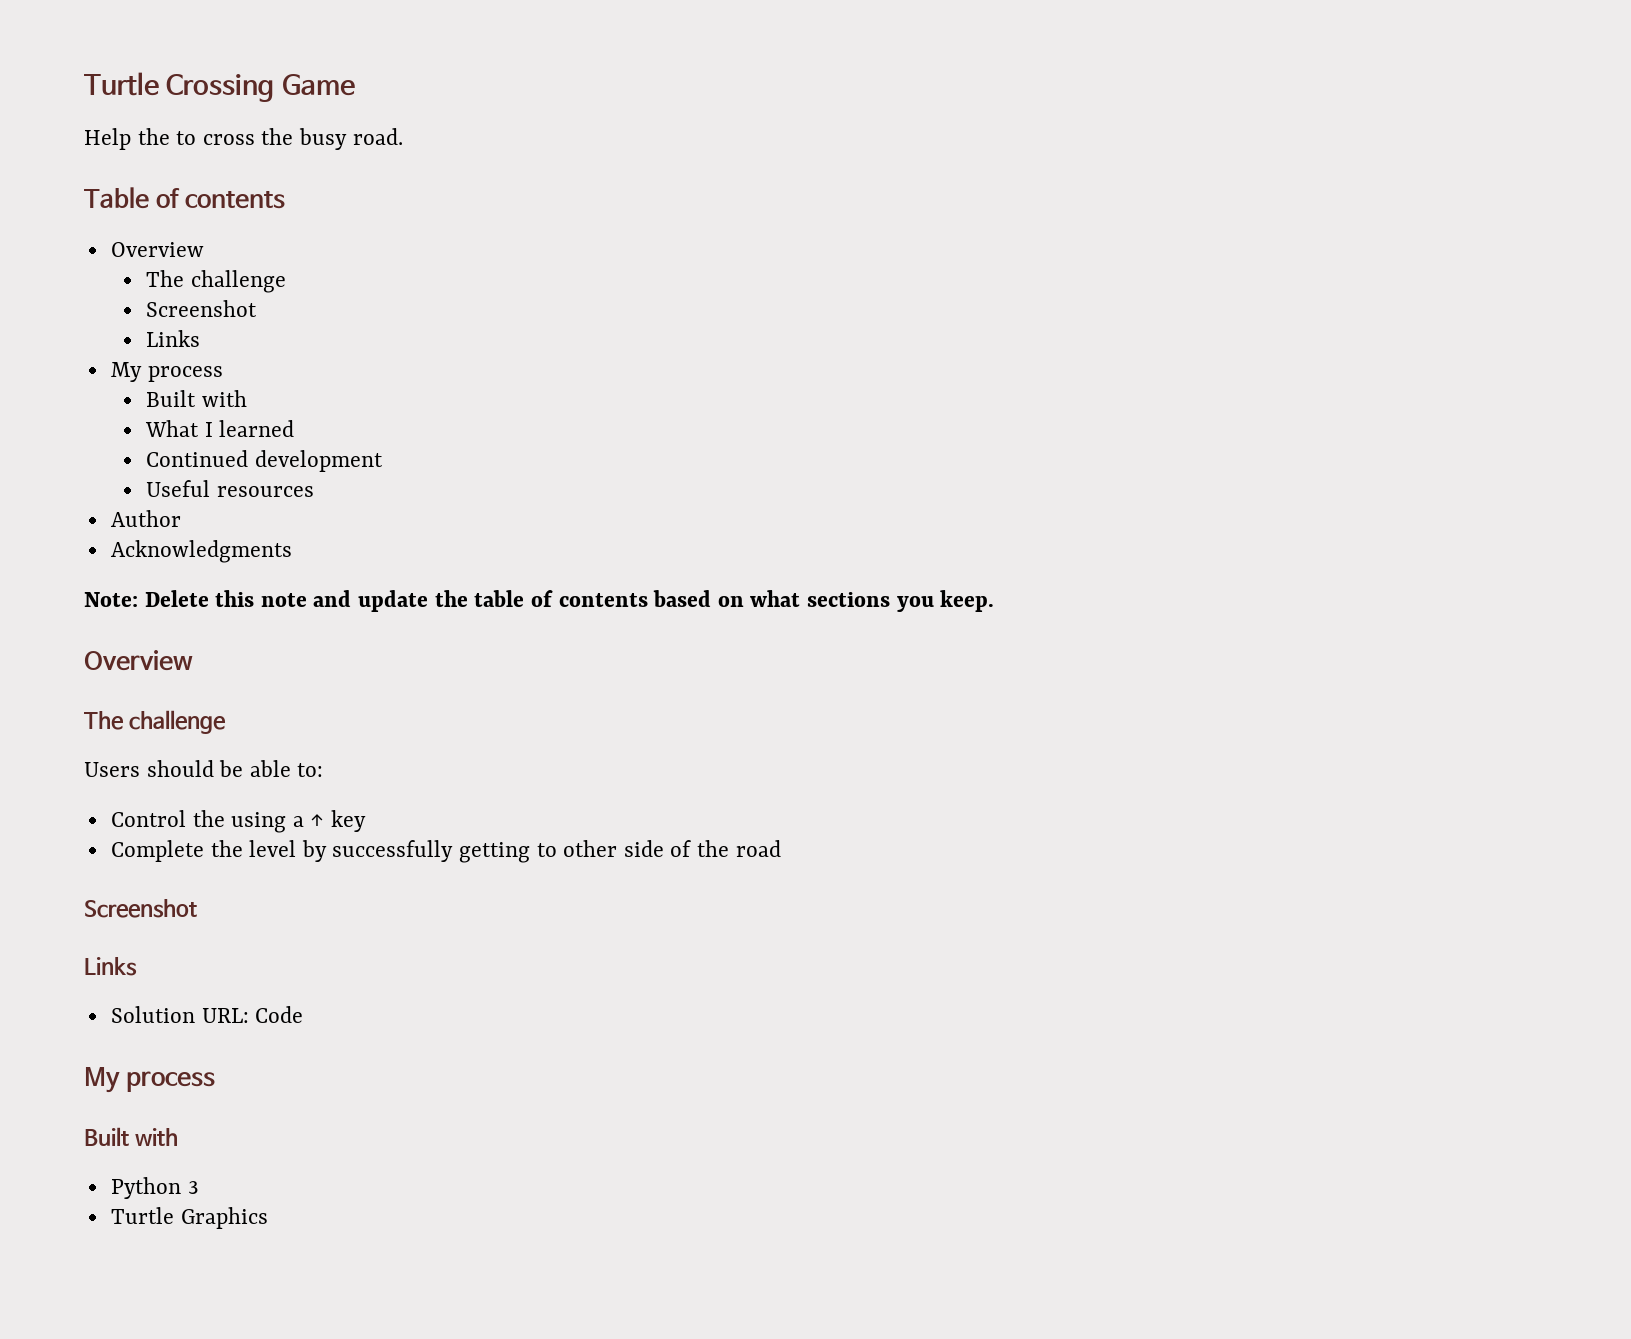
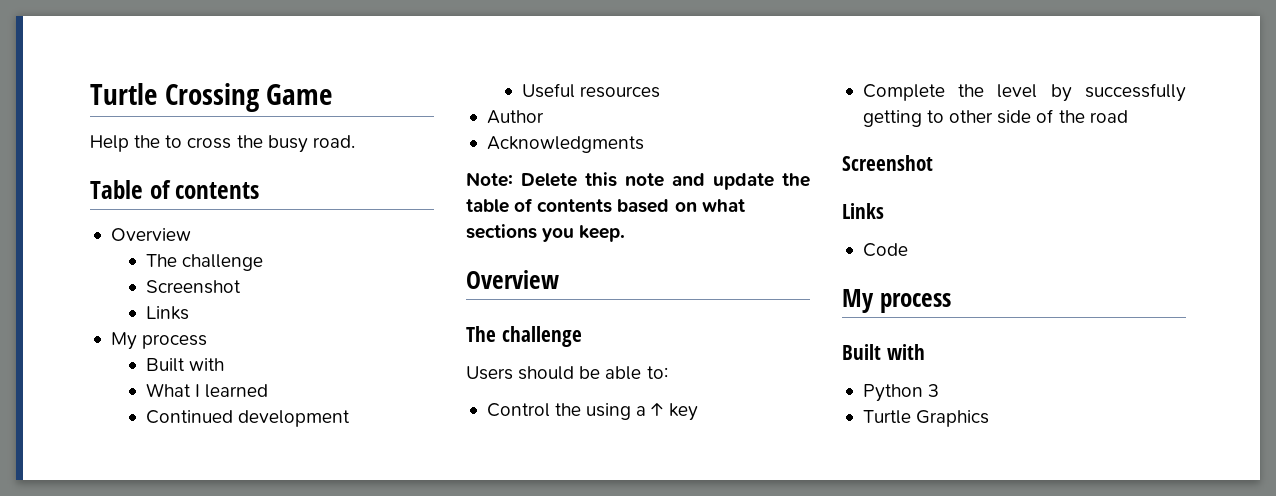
- Solution URL: Code
+ Code

